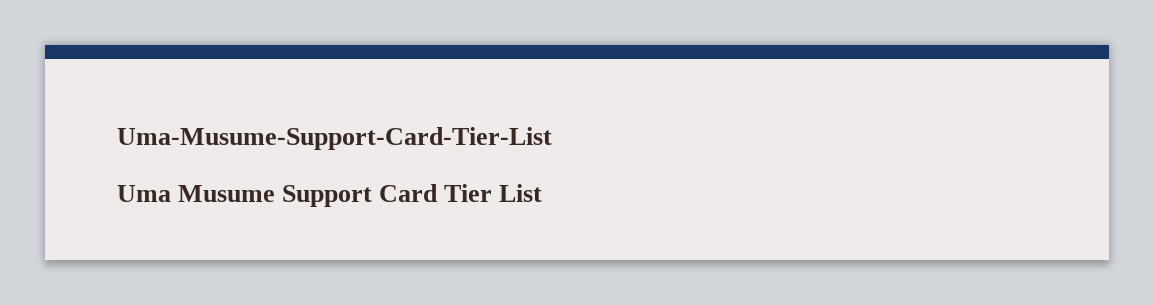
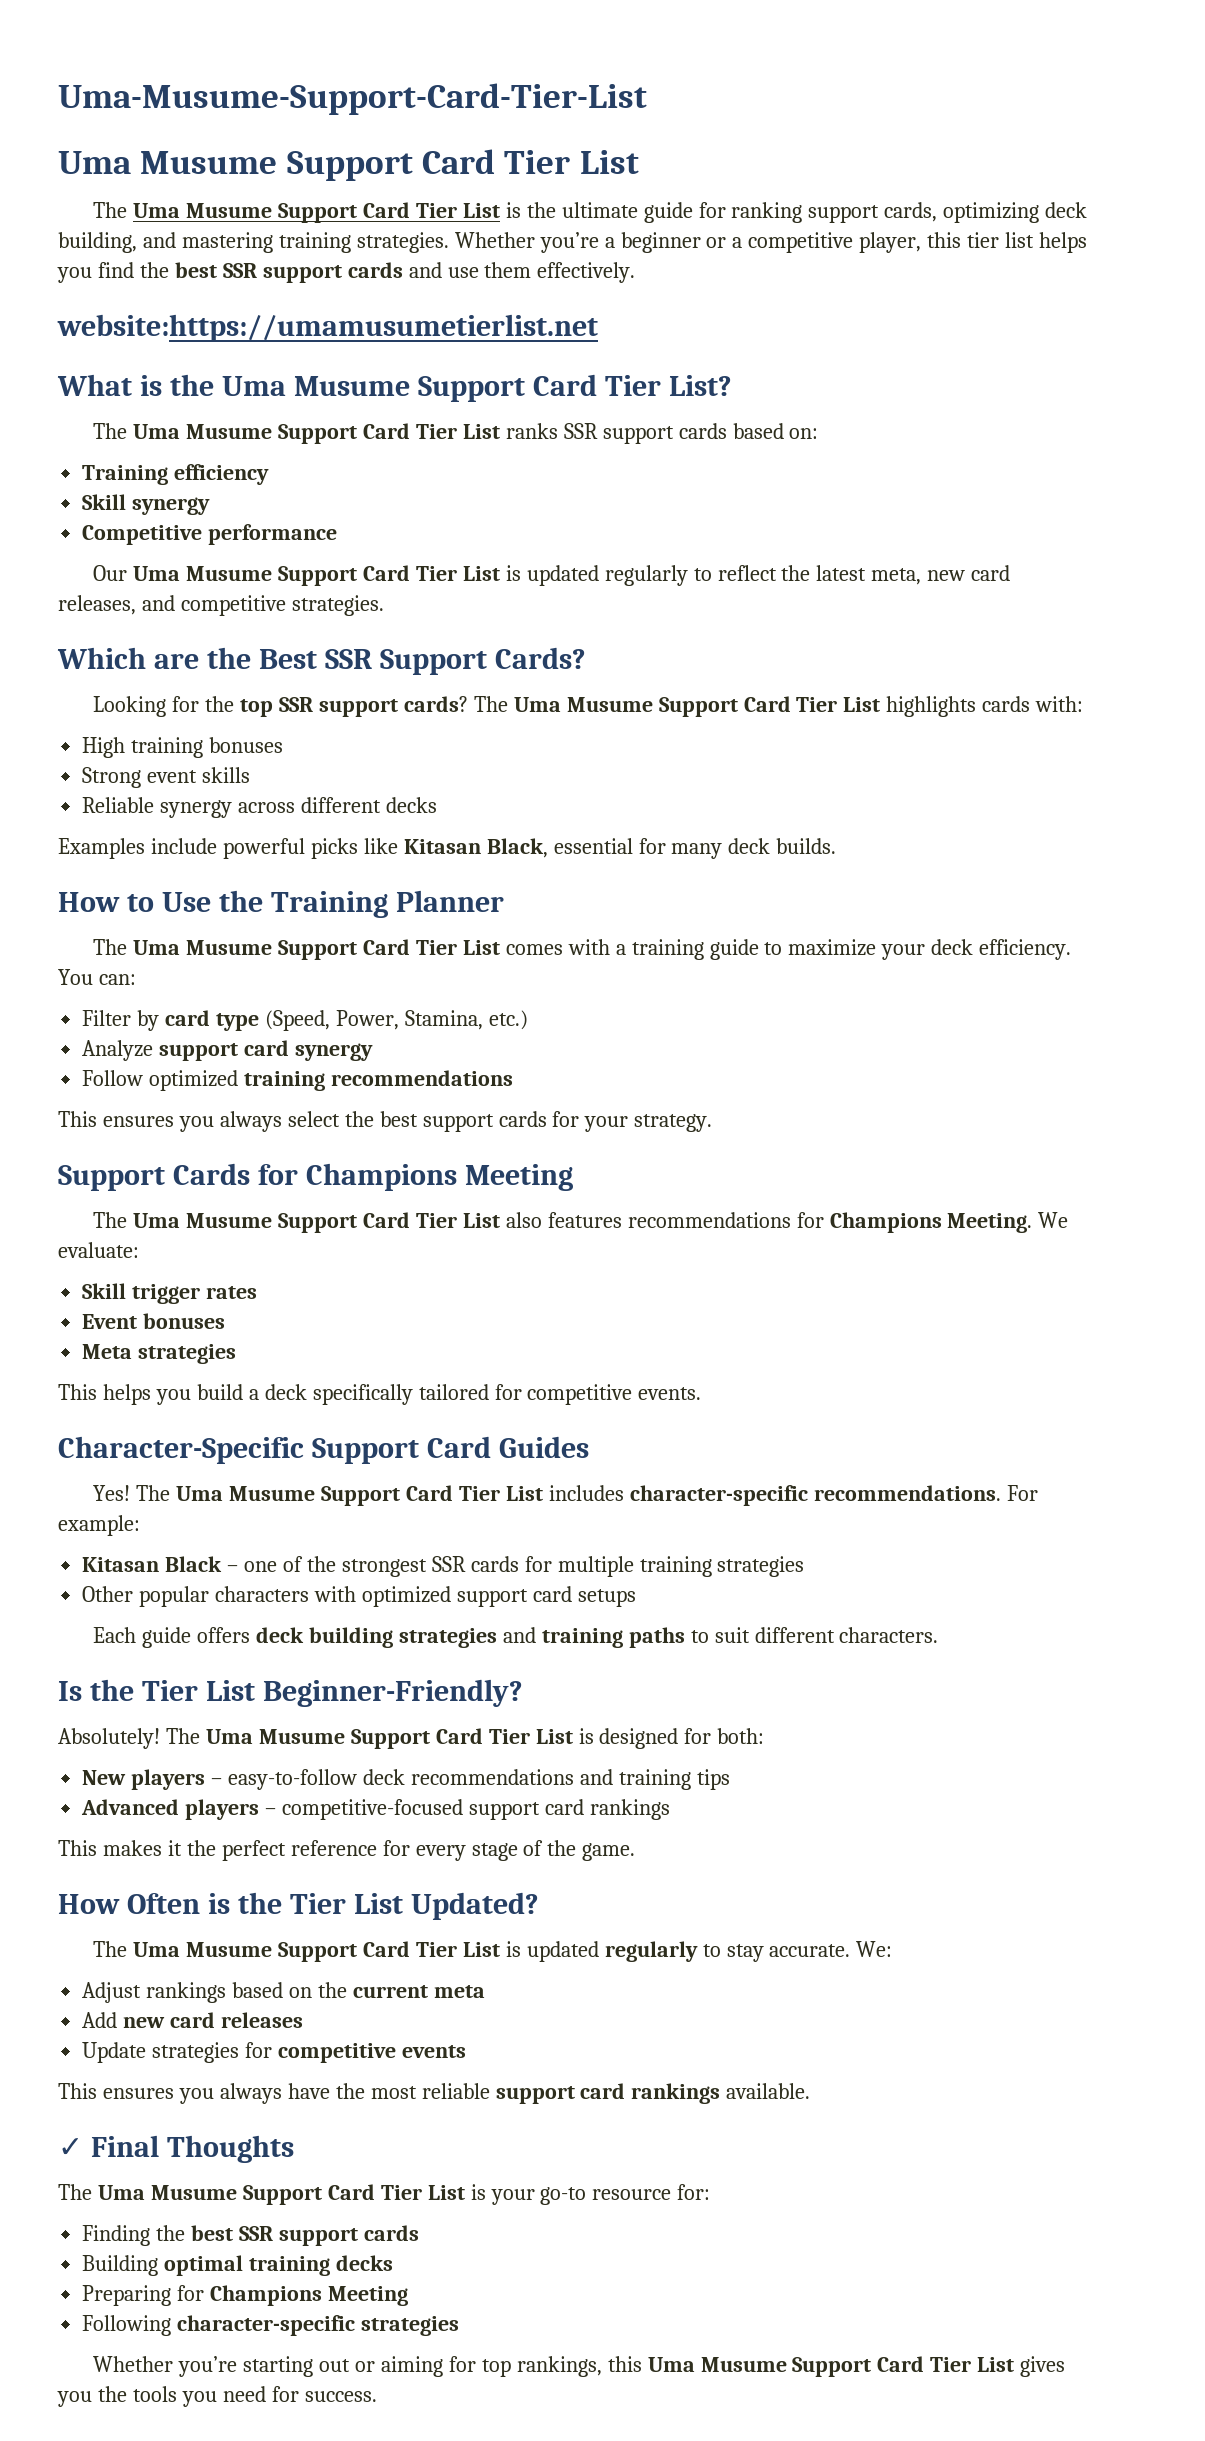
+ The Uma Musume Support Card Tier List is the ultimate guide for ranking support cards, optimizing deck building, and mastering training strategies. Whether you’re a beginner or a competitive player, this tier list helps you find the best SSR support cards and use them effectively.
+ website:https://umamusumetierlist.net
+ What is the Uma Musume Support Card Tier List?
+ The Uma Musume Support Card Tier List ranks SSR support cards based on:
+ Training efficiency
+ Skill synergy
+ Competitive performance
+ Our Uma Musume Support Card Tier List is updated regularly to reflect the latest meta, new card releases, and competitive strategies.
+ Which are the Best SSR Support Cards?
+ Looking for the top SSR support cards? The Uma Musume Support Card Tier List highlights cards with:
+ High training bonuses
+ Strong event skills
+ Reliable synergy across different decks
+ Examples include powerful picks like Kitasan Black, essential for many deck builds.
+ How to Use the Training Planner
+ The Uma Musume Support Card Tier List comes with a training guide to maximize your deck efficiency. You can:
+ Filter by card type (Speed, Power, Stamina, etc.)
+ Analyze support card synergy
+ Follow optimized training recommendations
+ This ensures you always select the best support cards for your strategy.
+ Support Cards for Champions Meeting
+ The Uma Musume Support Card Tier List also features recommendations for Champions Meeting. We evaluate:
+ Skill trigger rates
+ Event bonuses
+ Meta strategies
+ This helps you build a deck specifically tailored for competitive events.
+ Character-Specific Support Card Guides
+ Yes! The Uma Musume Support Card Tier List includes character-specific recommendations. For example:
+ Kitasan Black – one of the strongest SSR cards for multiple training strategies
+ Other popular characters with optimized support card setups
+ Each guide offers deck building strategies and training paths to suit different characters.
+ Is the Tier List Beginner-Friendly?
+ Absolutely! The Uma Musume Support Card Tier List is designed for both:
+ New players – easy-to-follow deck recommendations and training tips
+ Advanced players – competitive-focused support card rankings
+ This makes it the perfect reference for every stage of the game.
+ How Often is the Tier List Updated?
+ The Uma Musume Support Card Tier List is updated regularly to stay accurate. We:
+ Adjust rankings based on the current meta
+ Add new card releases
+ Update strategies for competitive events
+ This ensures you always have the most reliable support card rankings available.
+ ✓ Final Thoughts
+ The Uma Musume Support Card Tier List is your go-to resource for:
+ Finding the best SSR support cards
+ Building optimal training decks
+ Preparing for Champions Meeting
+ Following character-specific strategies
+ Whether you’re starting out or aiming for top rankings, this Uma Musume Support Card Tier List gives you the tools you need for success.

